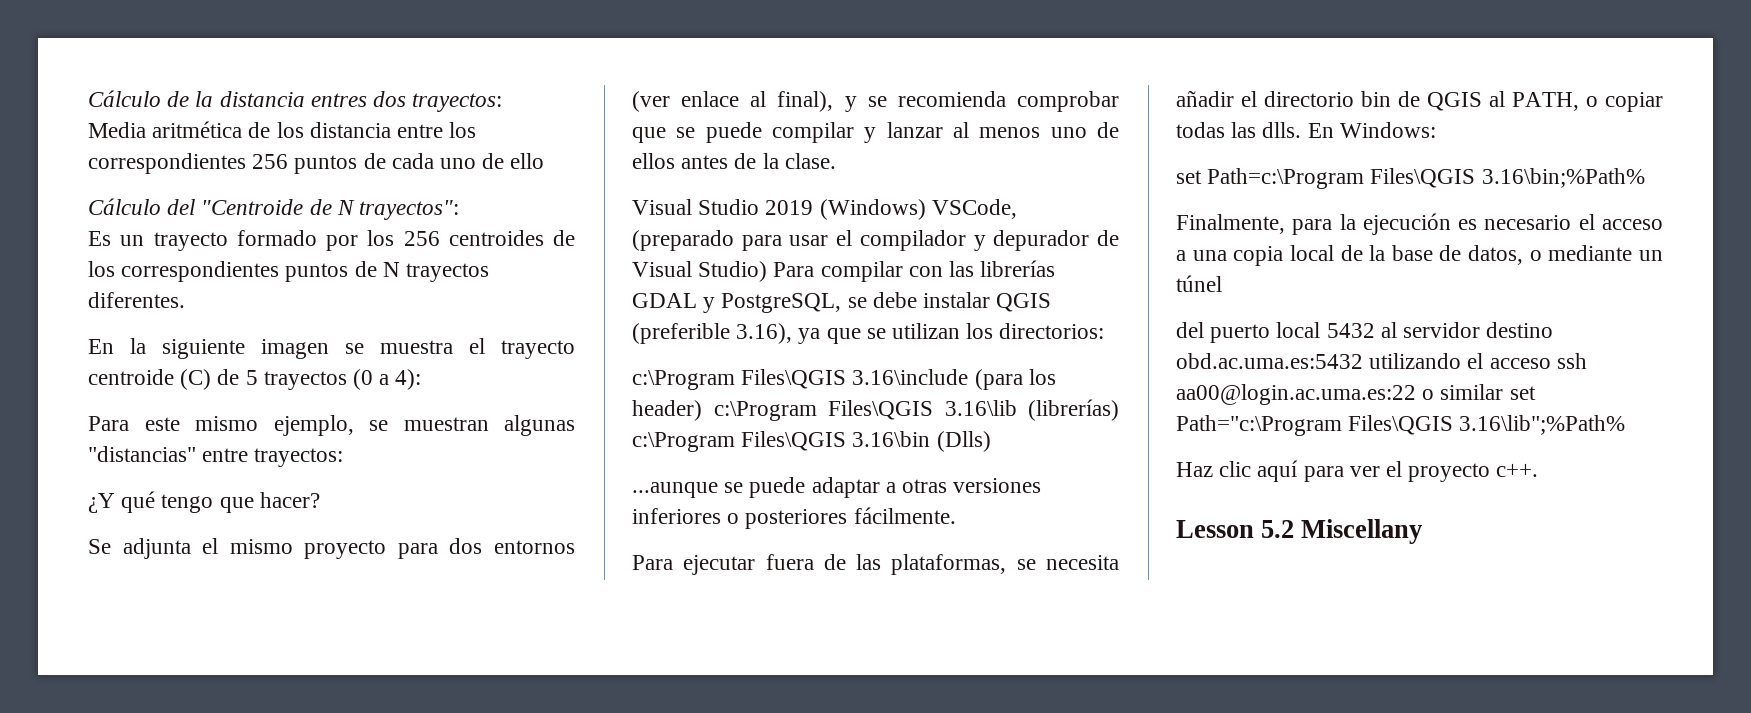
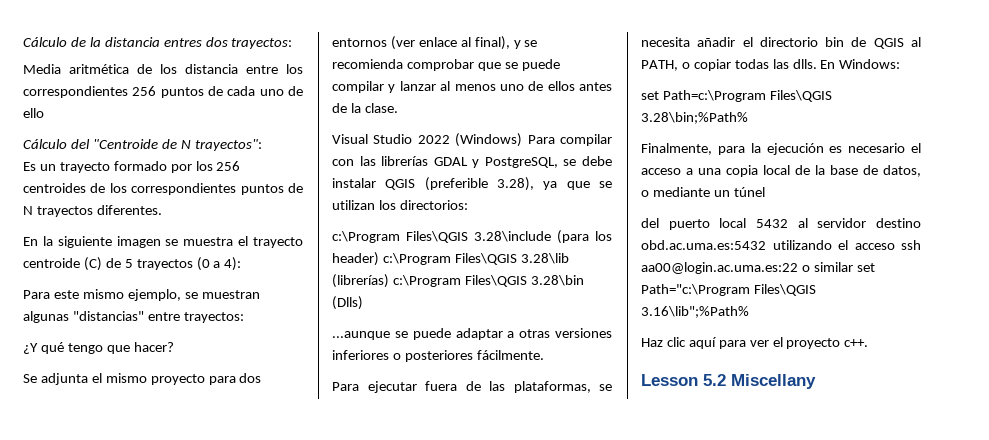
- Visual Studio 2019 (Windows) VSCode, (preparado para usar el compilador y depurador de Visual Studio) Para compilar con las librerías GDAL y PostgreSQL, se debe instalar QGIS (preferible 3.16), ya que se utilizan los directorios:
+ Visual Studio 2022 (Windows) Para compilar con las librerías GDAL y PostgreSQL, se debe instalar QGIS (preferible 3.28), ya que se utilizan los directorios:
- c:\Program Files\QGIS 3.16\include (para los header) c:\Program Files\QGIS 3.16\lib (librerías) c:\Program Files\QGIS 3.16\bin (Dlls)
+ c:\Program Files\QGIS 3.28\include (para los header) c:\Program Files\QGIS 3.28\lib (librerías) c:\Program Files\QGIS 3.28\bin (Dlls)
- set Path=c:\Program Files\QGIS 3.16\bin;%Path%
+ set Path=c:\Program Files\QGIS 3.28\bin;%Path%

